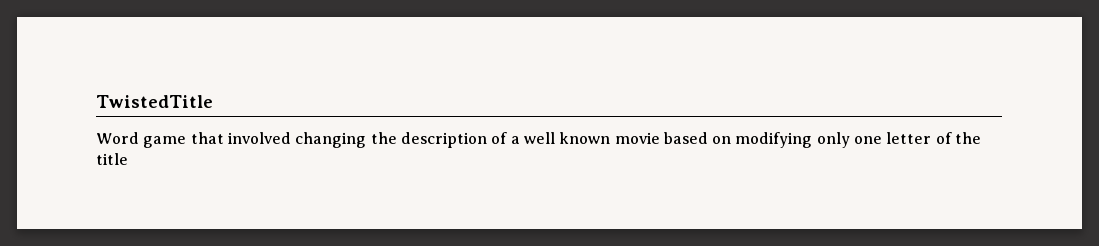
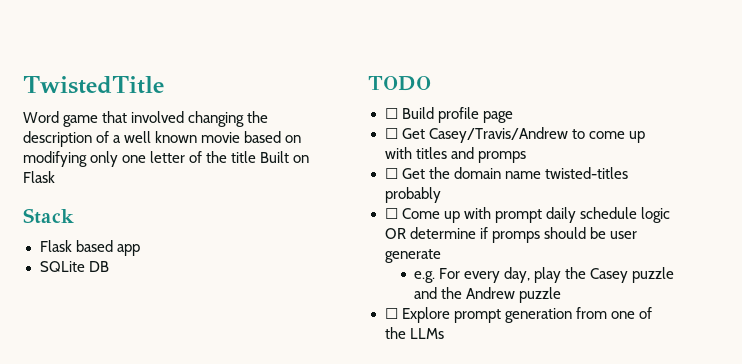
- Word game that involved changing the description of a well known movie based on modifying only one letter of the title
+ Word game that involved changing the description of a well known movie based on modifying only one letter of the title Built on Flask
+ Stack
+ Flask based app
+ SQLite DB
+ TODO
+ ☐ Build profile page
+ ☐ Get Casey/Travis/Andrew to come up with titles and promps
+ ☐ Get the domain name twisted-titles probably
+ ☐ Come up with prompt daily schedule logic OR determine if promps should be user generate
+ e.g. For every day, play the Casey puzzle and the Andrew puzzle
+ ☐ Explore prompt generation from one of the LLMs

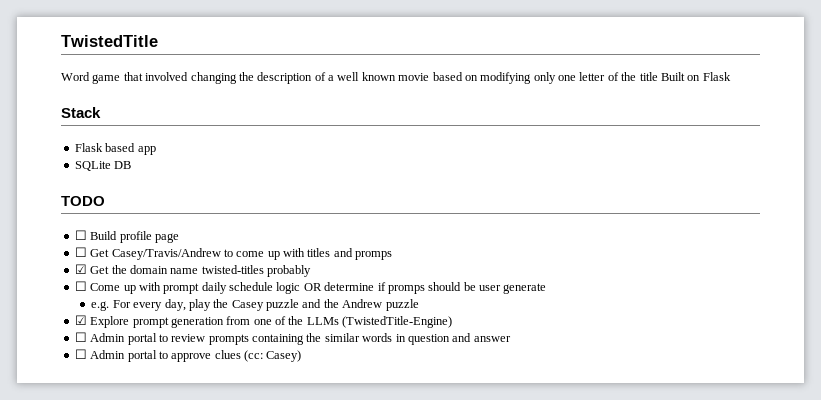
- ☐ Get the domain name twisted-titles probably
+ ☑ Get the domain name twisted-titles probably
- ☐ Explore prompt generation from one of the LLMs
+ ☑ Explore prompt generation from one of the LLMs (TwistedTitle-Engine)
+ ☐ Admin portal to review prompts containing the similar words in question and answer
+ ☐ Admin portal to approve clues (cc: Casey)

